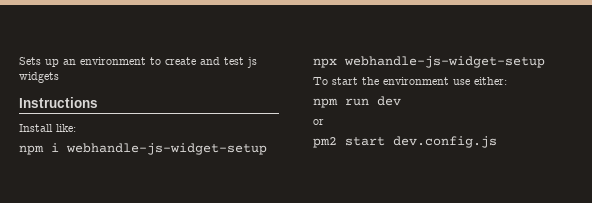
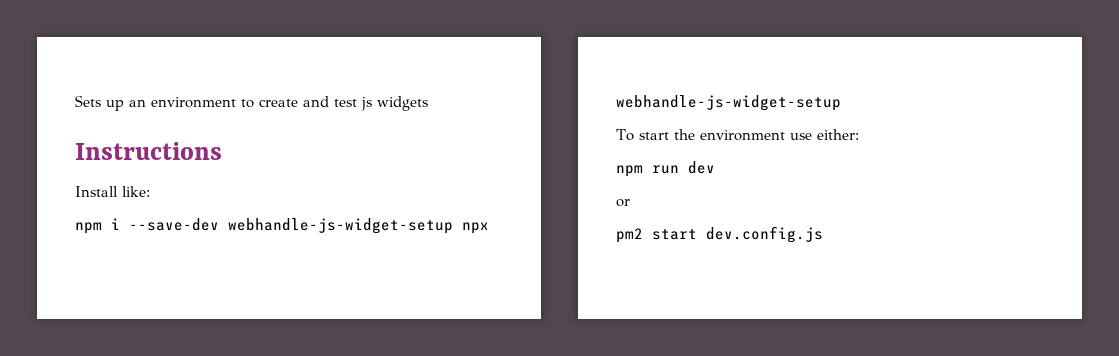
- npm i webhandle-js-widget-setup npx webhandle-js-widget-setup
+ npm i --save-dev webhandle-js-widget-setup npx webhandle-js-widget-setup

